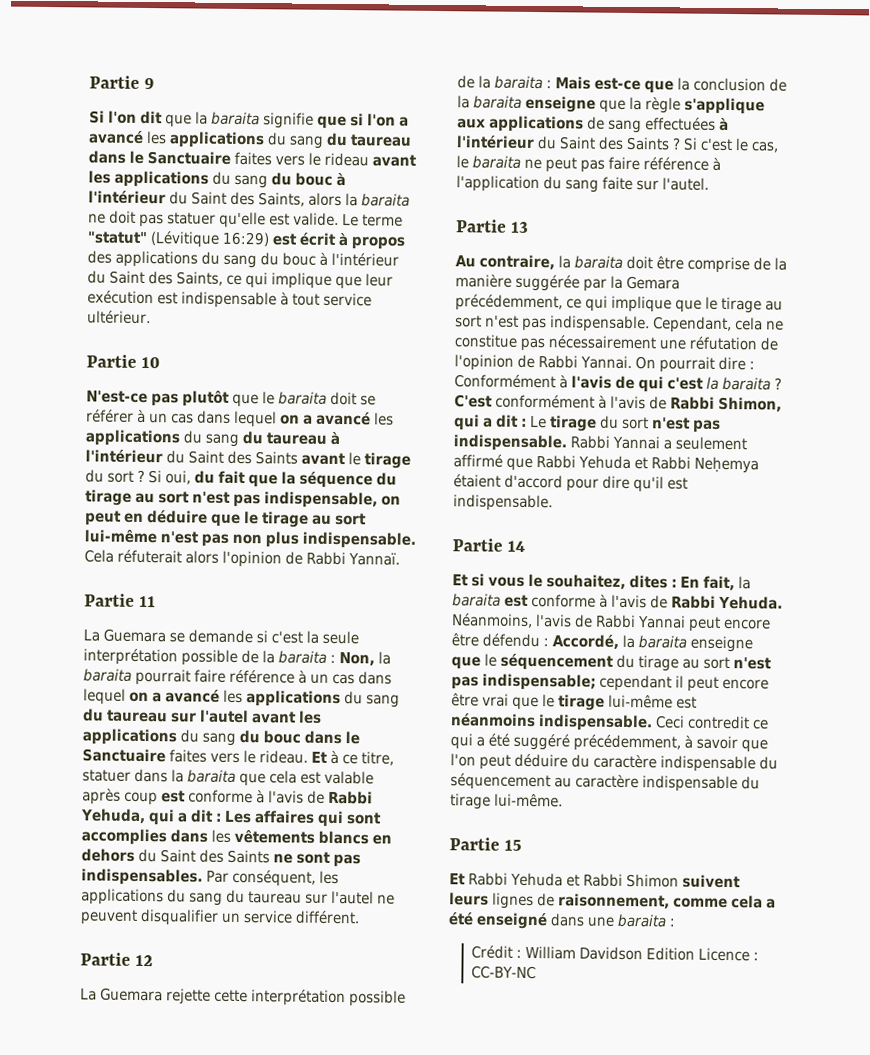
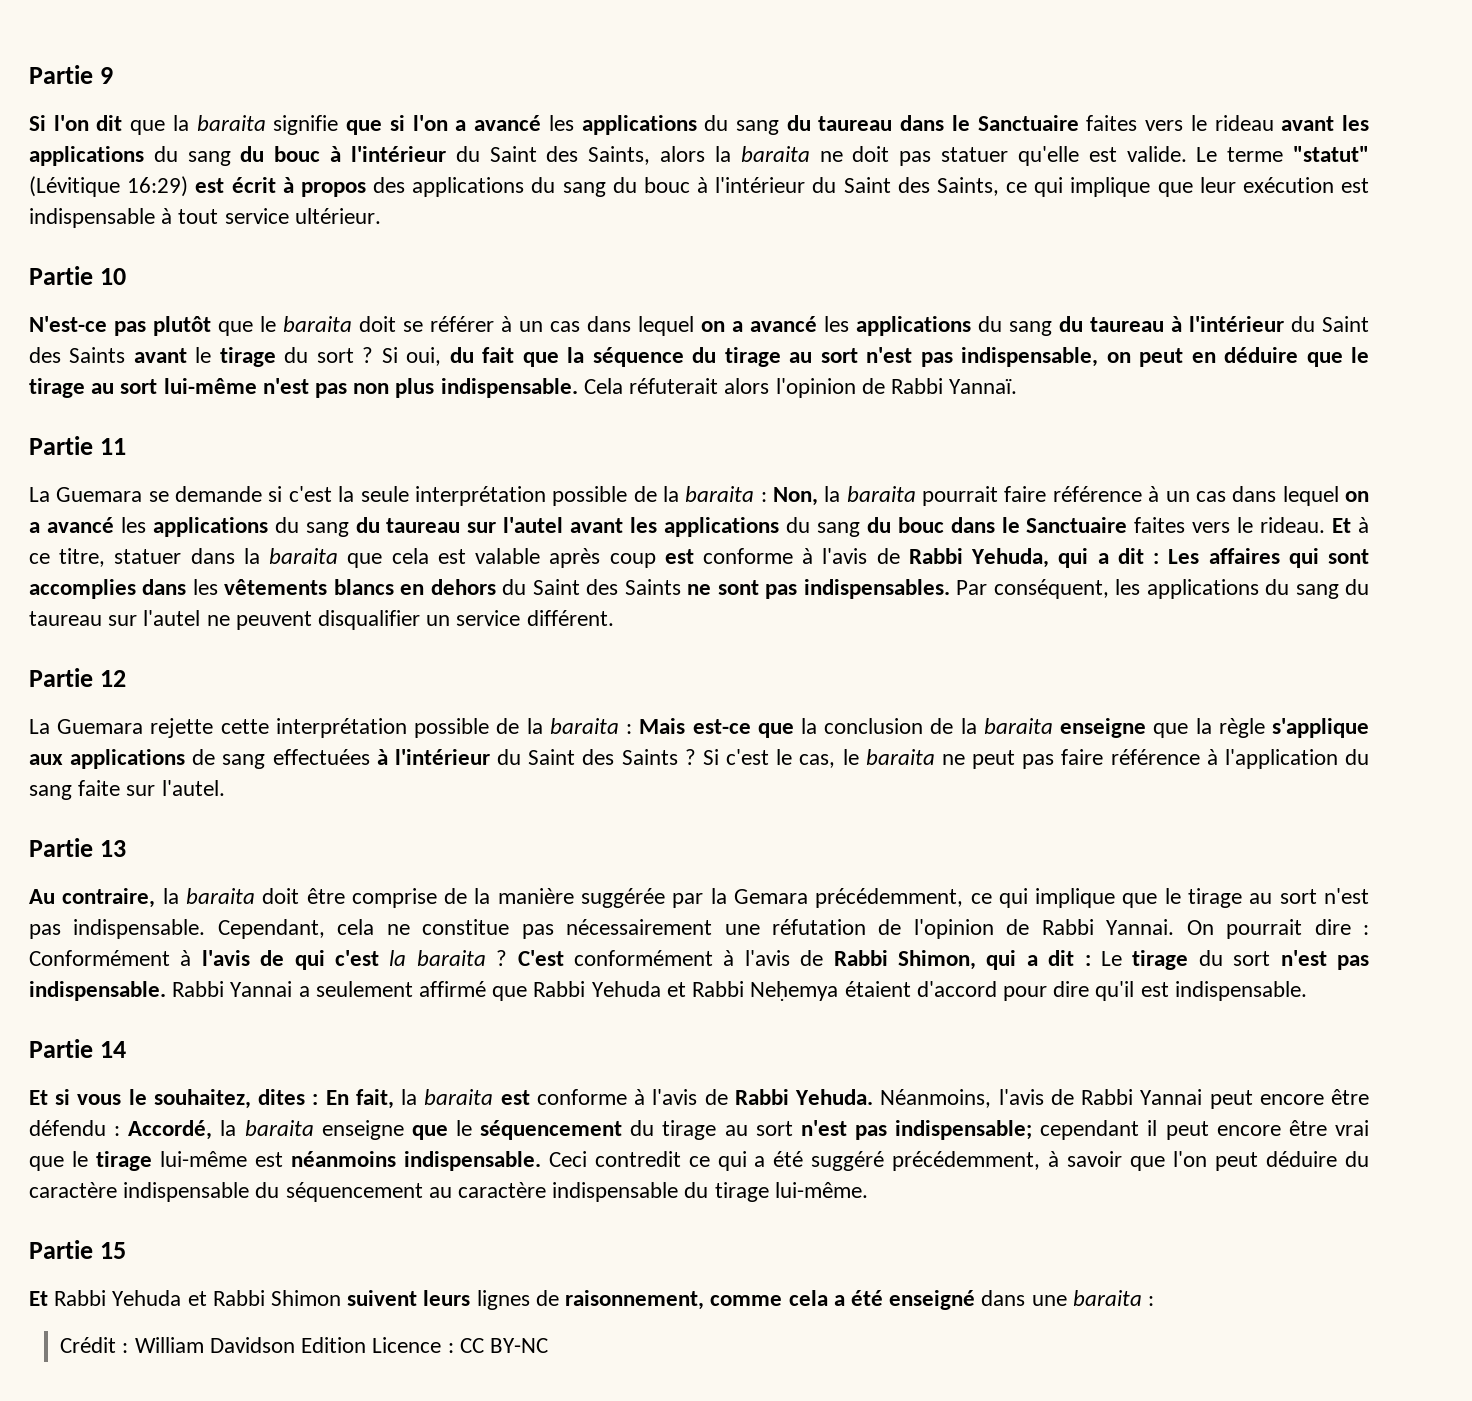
- Crédit : William Davidson Edition Licence : CC-BY-NC
+ Crédit : William Davidson Edition Licence : CC BY-NC

